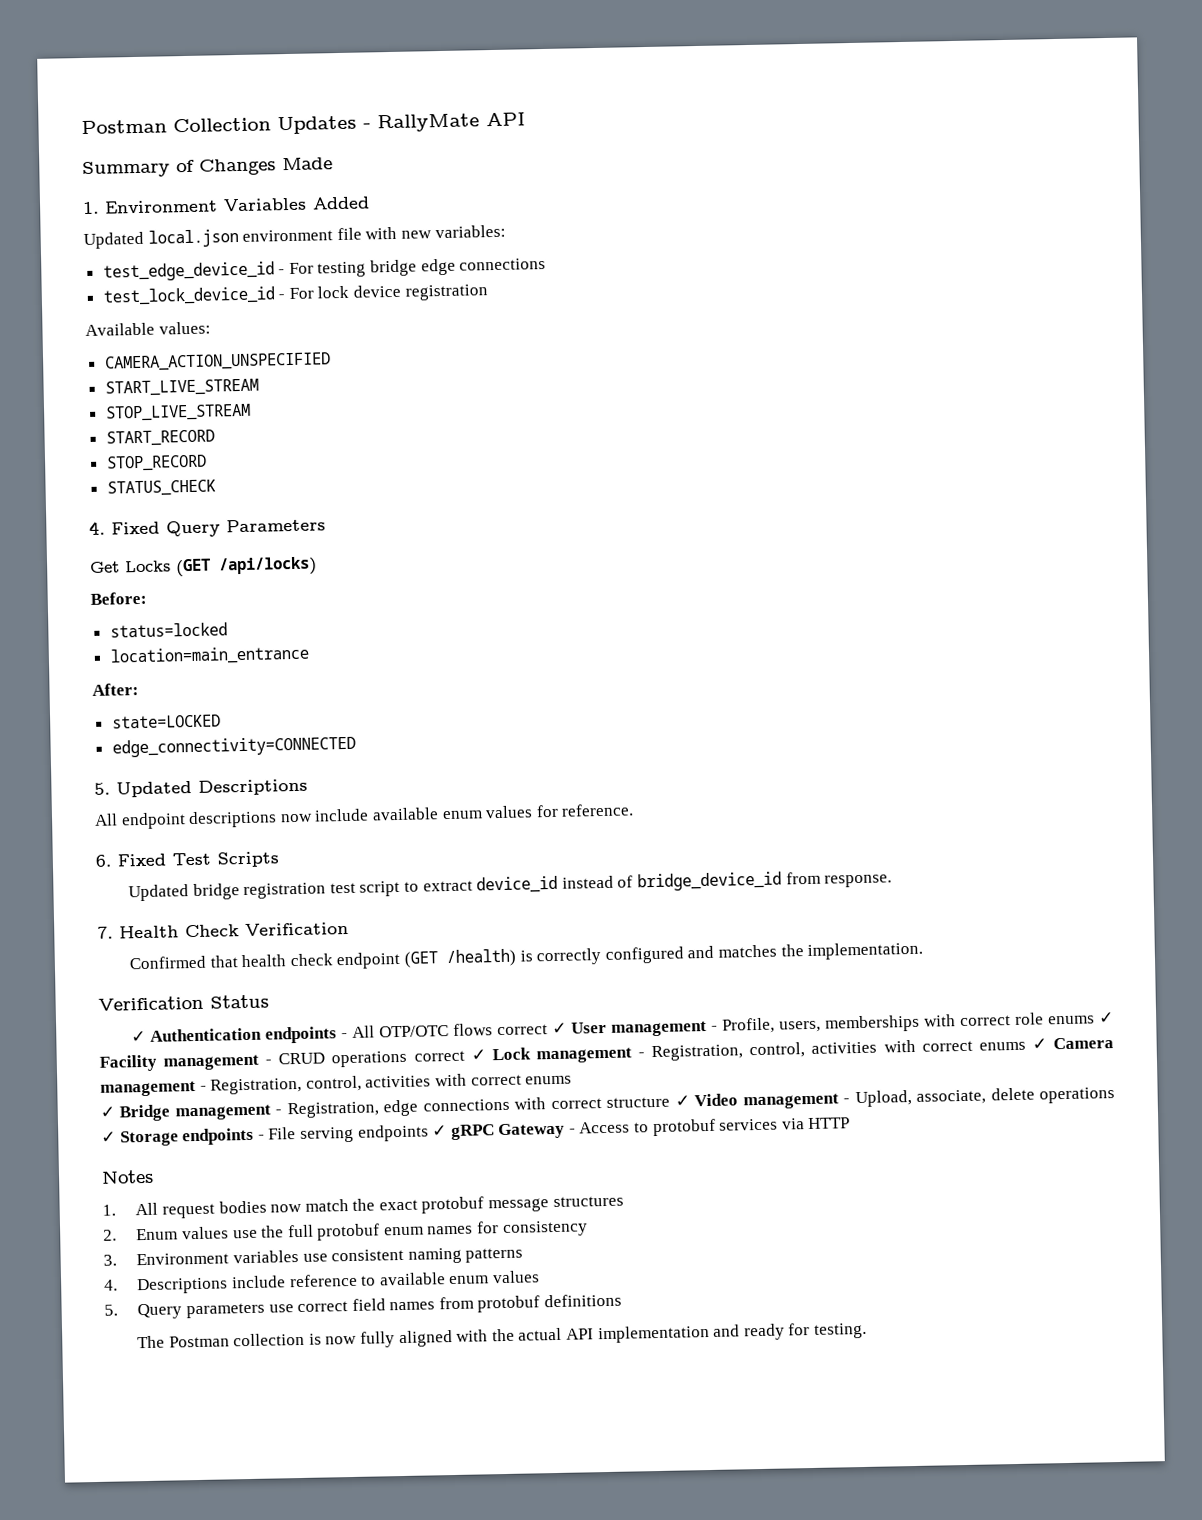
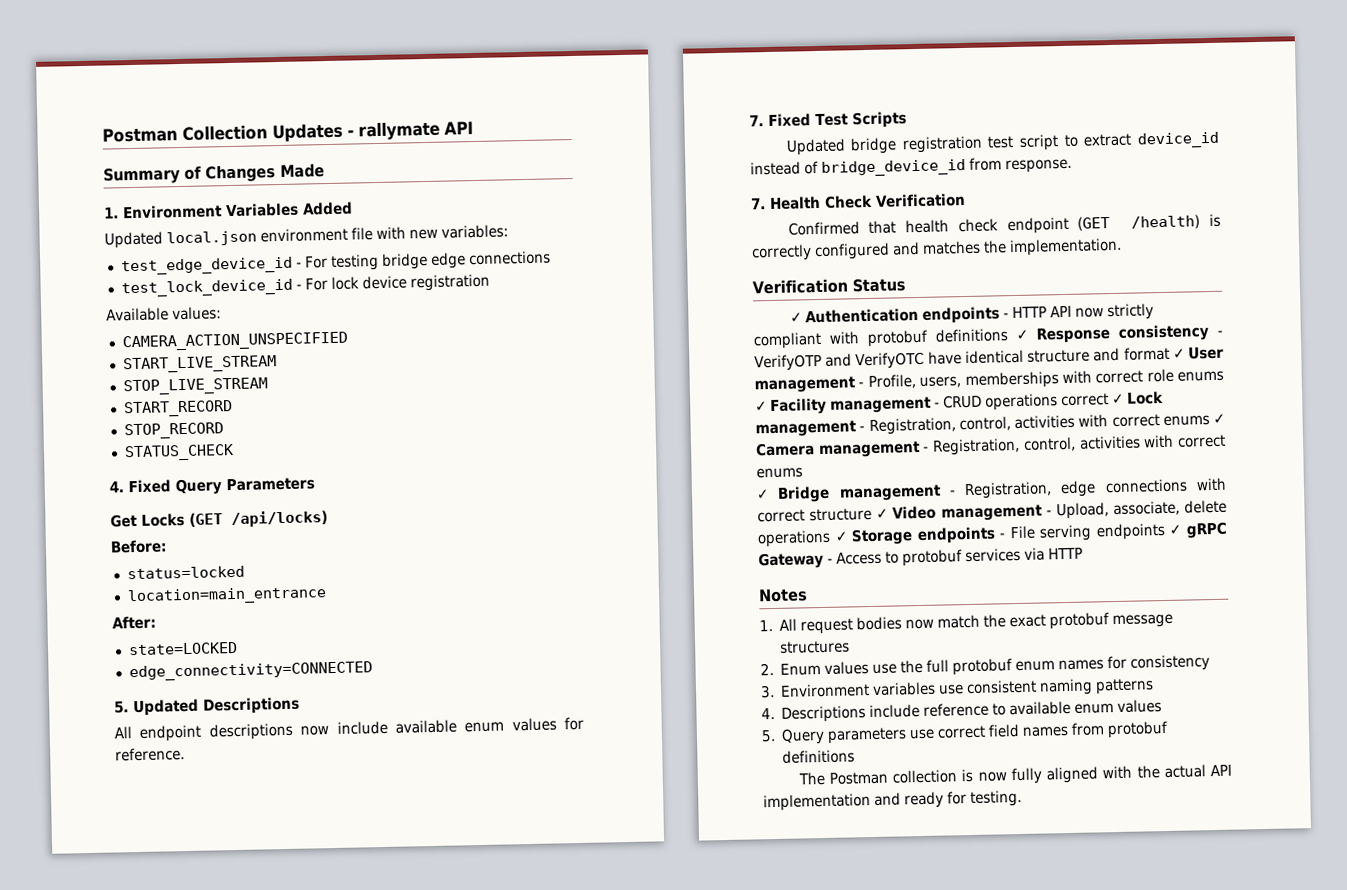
- Postman Collection Updates - RallyMate API
+ Postman Collection Updates - rallymate API
- 6. Fixed Test Scripts
+ 7. Fixed Test Scripts
- ✓ Authentication endpoints - All OTP/OTC flows correct ✓ User management - Profile, users, memberships with correct role enums ✓ Facility management - CRUD operations correct ✓ Lock management - Registration, control, activities with correct enums ✓ Camera management - Registration, control, activities with correct enums
+ ✓ Authentication endpoints - HTTP API now strictly compliant with protobuf definitions ✓ Response consistency - VerifyOTP and VerifyOTC have identical structure and format ✓ User management - Profile, users, memberships with correct role enums ✓ Facility management - CRUD operations correct ✓ Lock management - Registration, control, activities with correct enums ✓ Camera management - Registration, control, activities with correct enums

